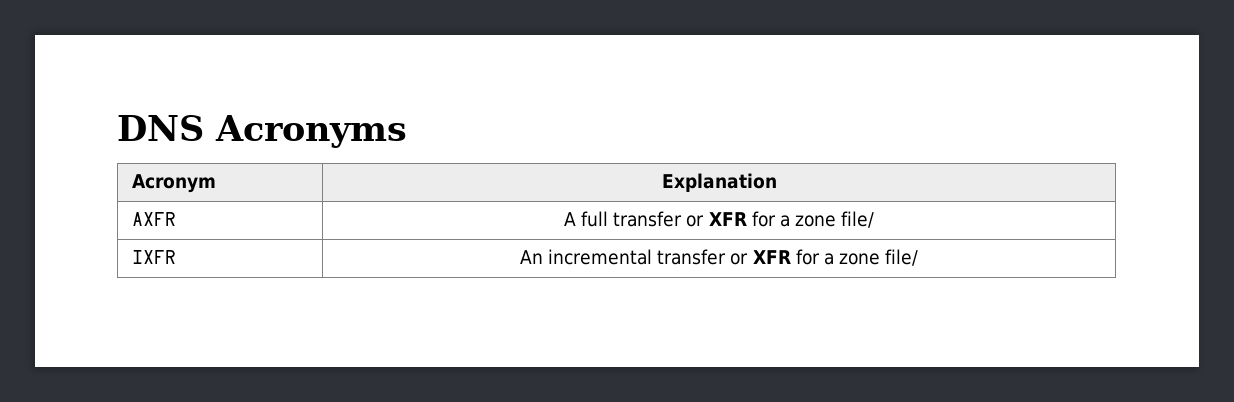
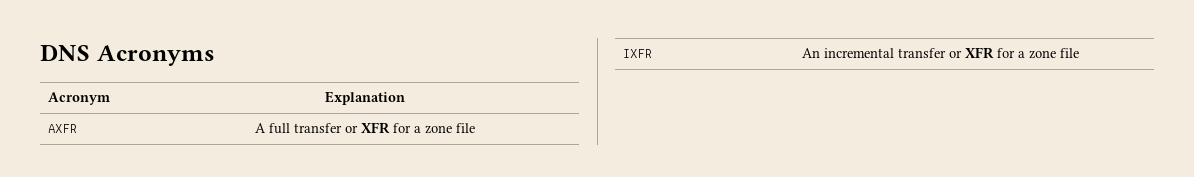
- AXFR | A full transfer or XFR for a zone file/
+ AXFR | A full transfer or XFR for a zone file
- IXFR | An incremental transfer or XFR for a zone file/
+ IXFR | An incremental transfer or XFR for a zone file

